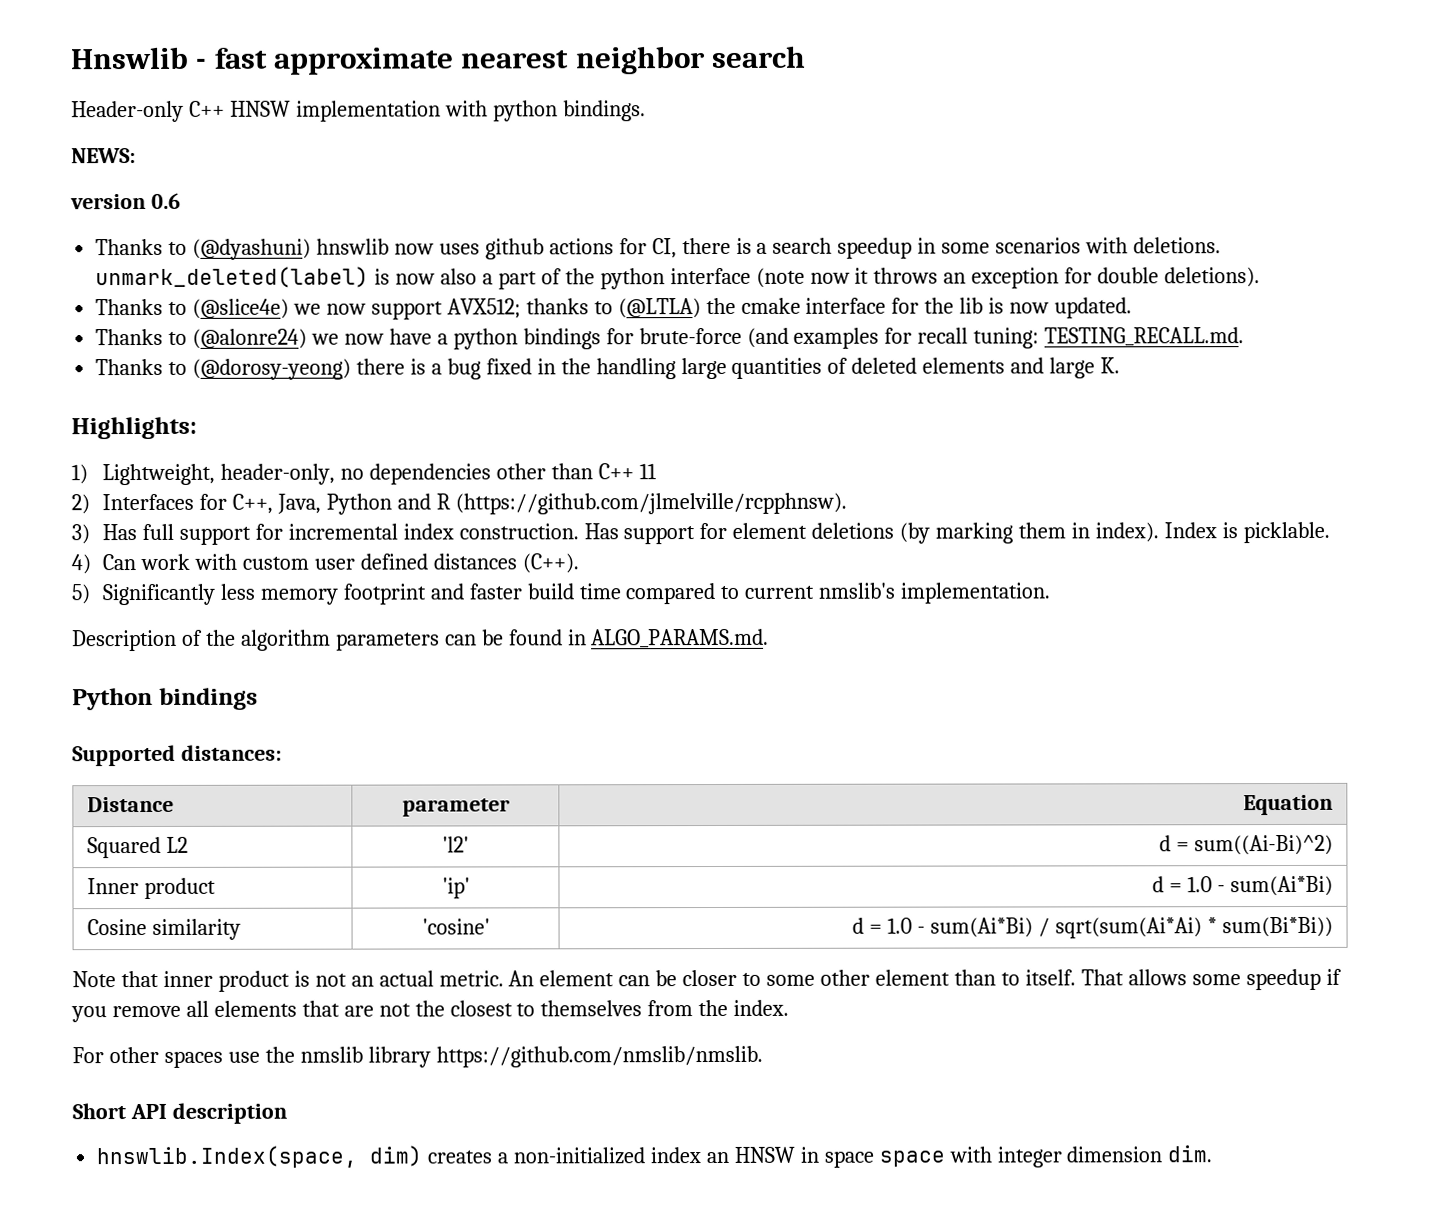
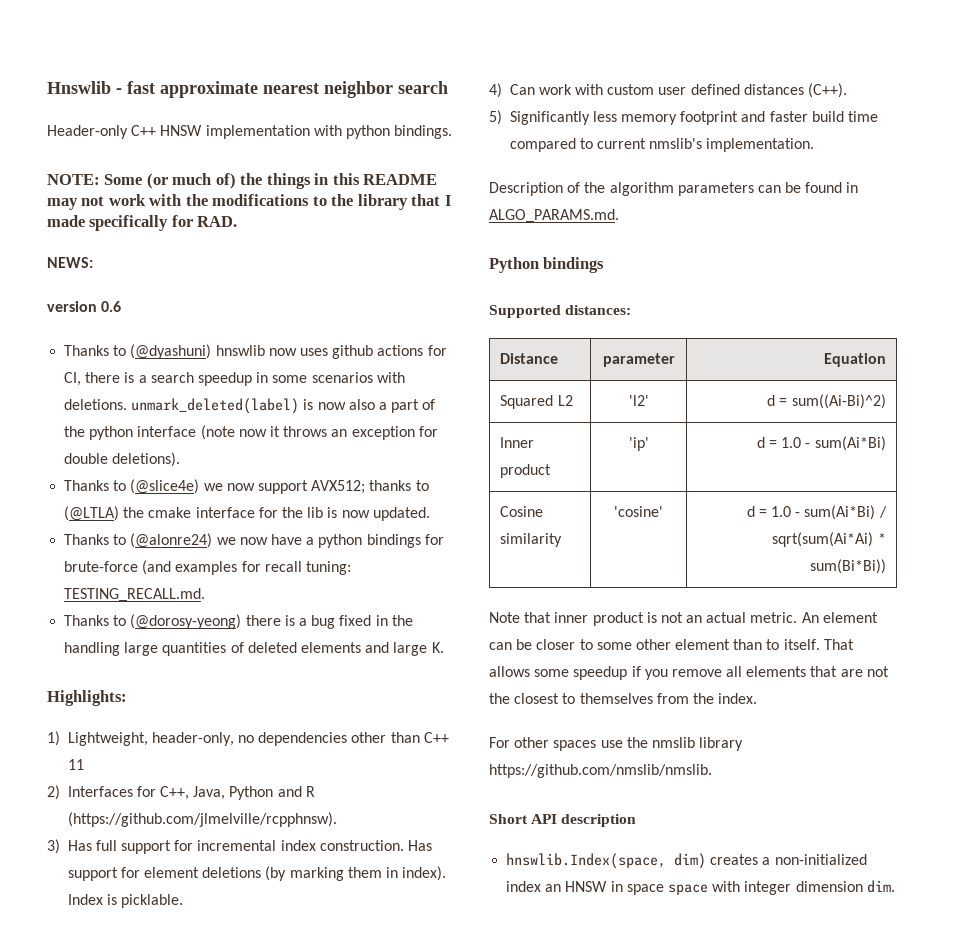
+ NOTE: Some (or much of) the things in this README may not work with the modifications to the library that I made specifically for RAD.

